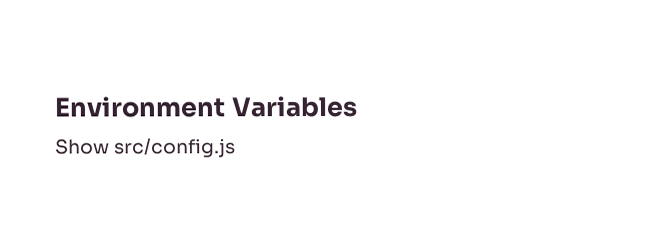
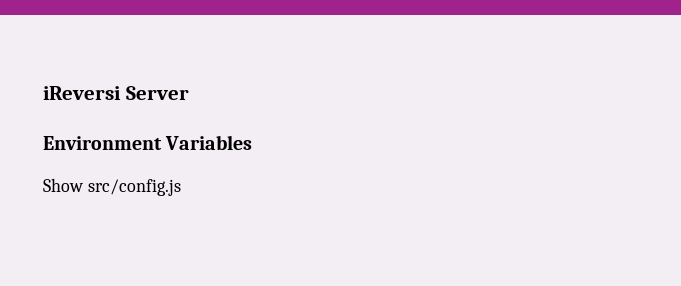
+ iReversi Server

